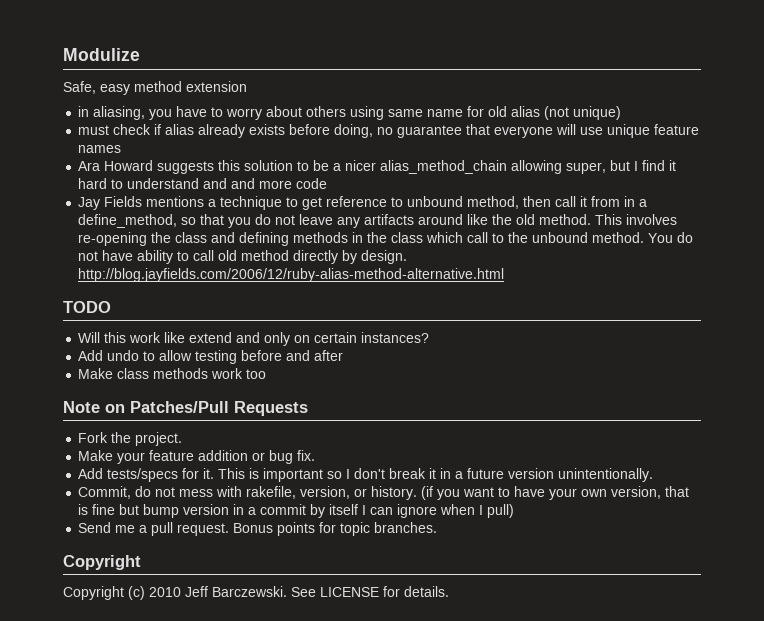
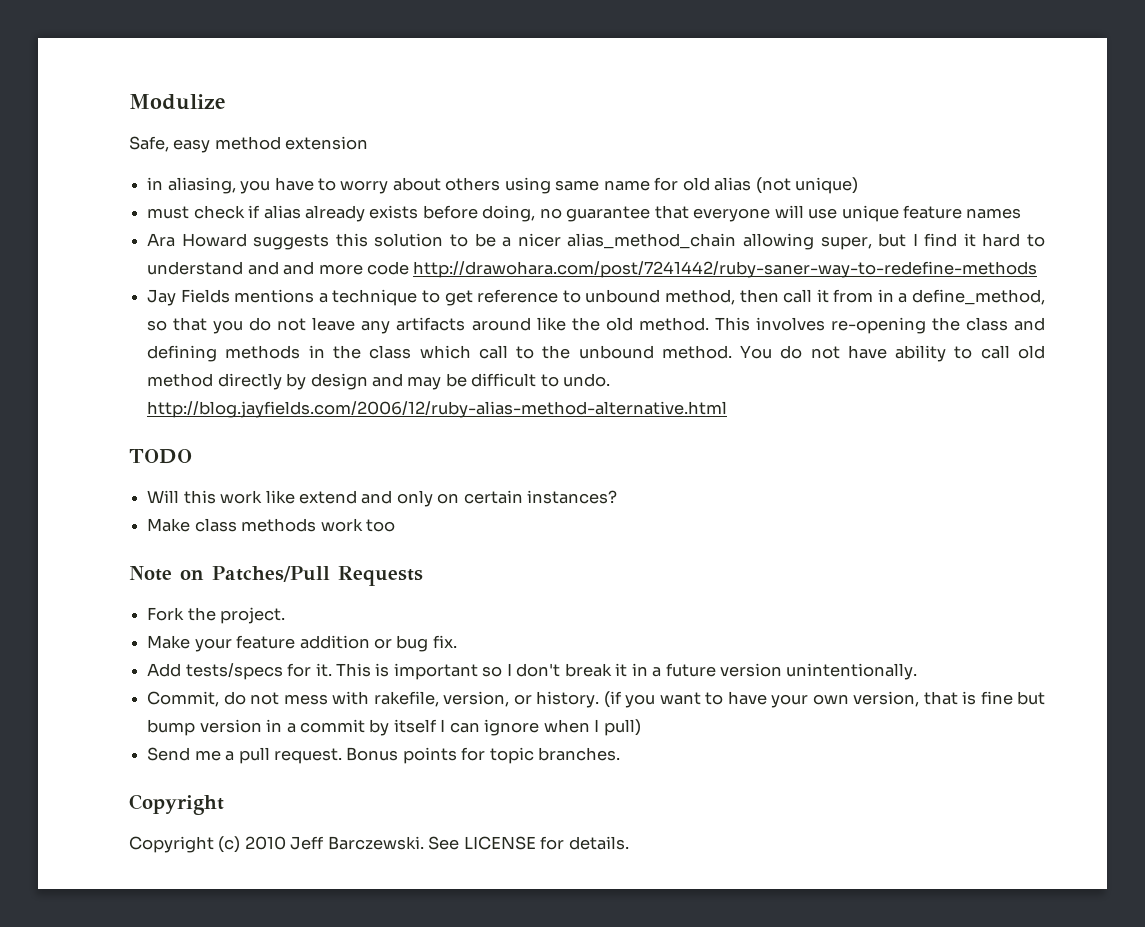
- Ara Howard suggests this solution to be a nicer alias_method_chain allowing super, but I find it hard to understand and and more code
+ Ara Howard suggests this solution to be a nicer alias_method_chain allowing super, but I find it hard to understand and and more code http://drawohara.com/post/7241442/ruby-saner-way-to-redefine-methods
- You do not have ability to call old method directly by design. http://blog.jayfields.com/2006/12/ruby-alias-method-alternative.html
+ You do not have ability to call old method directly by design and may be difficult to undo. http://blog.jayfields.com/2006/12/ruby-alias-method-alternative.html
- Add undo to allow testing before and after

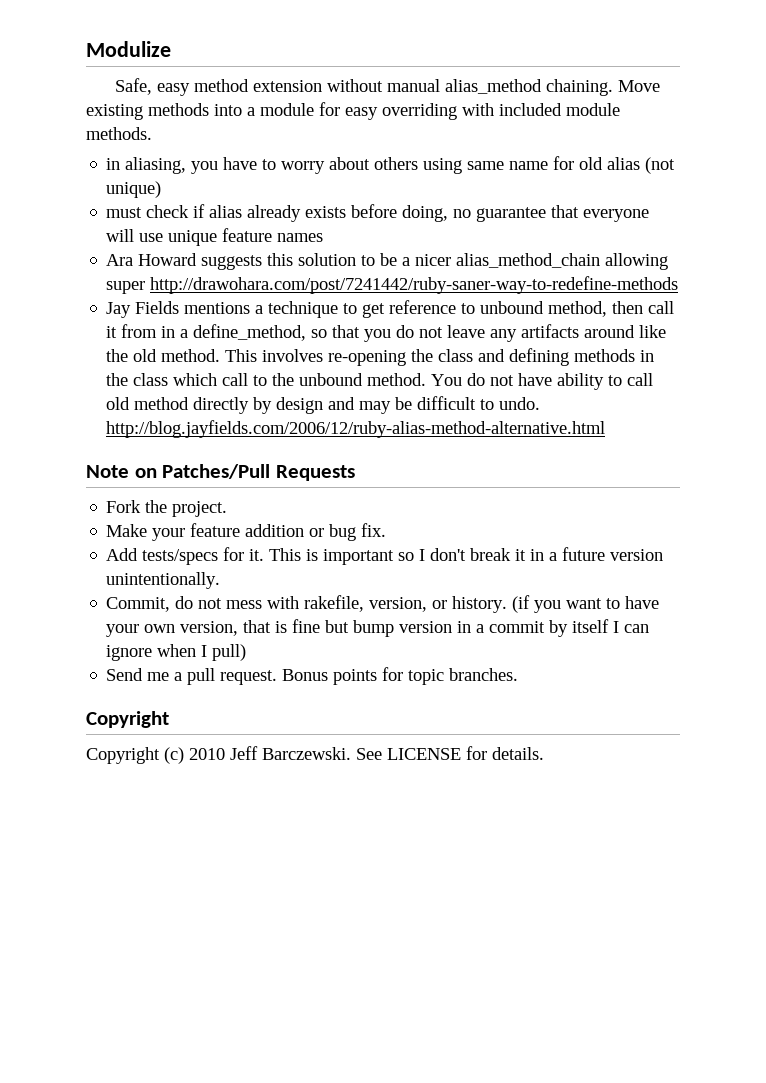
- Safe, easy method extension
+ Safe, easy method extension without manual alias_method chaining. Move existing methods into a module for easy overriding with included module methods.
- Ara Howard suggests this solution to be a nicer alias_method_chain allowing super, but I find it hard to understand and and more code http://drawohara.com/post/7241442/ruby-saner-way-to-redefine-methods
+ Ara Howard suggests this solution to be a nicer alias_method_chain allowing super http://drawohara.com/post/7241442/ruby-saner-way-to-redefine-methods
- TODO
- Will this work like extend and only on certain instances?
- Make class methods work too

